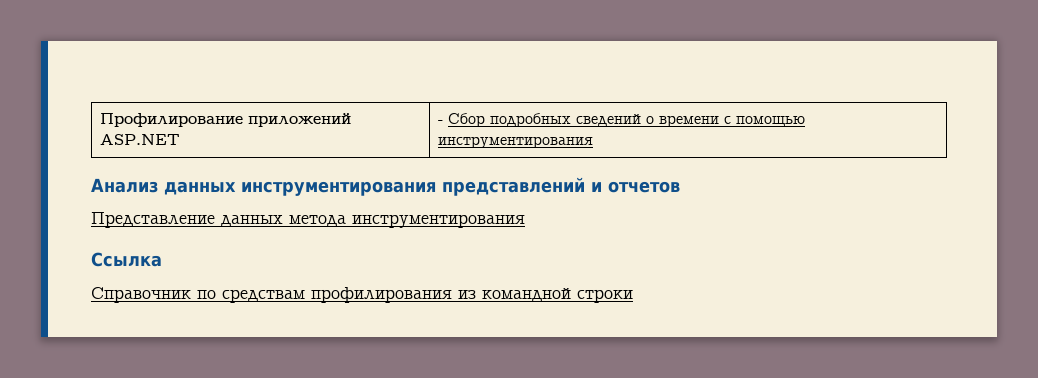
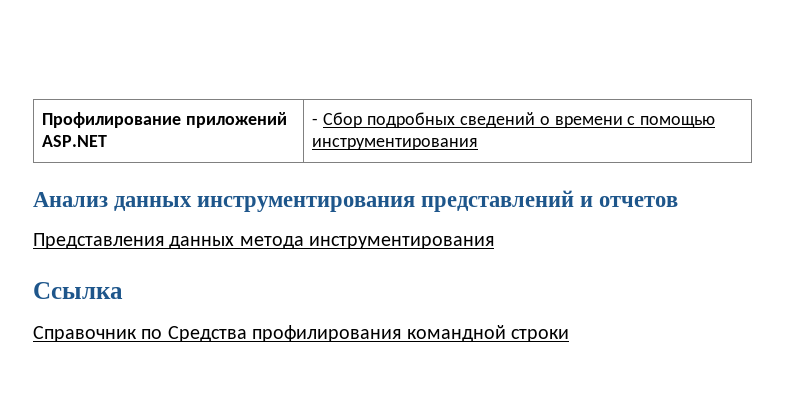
- Представление данных метода инструментирования
+ Представления данных метода инструментирования
- Справочник по средствам профилирования из командной строки
+ Справочник по Средства профилирования командной строки

